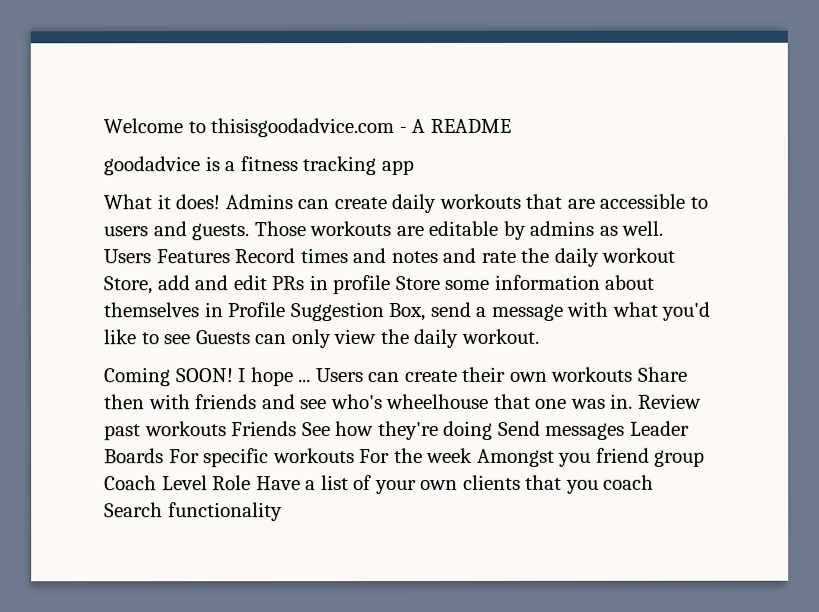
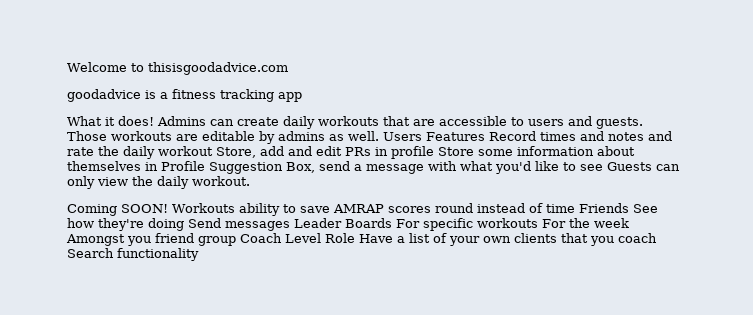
- Welcome to thisisgoodadvice.com - A README
+ Welcome to thisisgoodadvice.com
- I hope ... Users can create their own workouts Share then with friends and see who's wheelhouse that one was in. Review past workouts Friends See how they're doing Send messages Leader Boards For specific workouts For the week Amongst you friend group Coach Level Role Have a list of your own clients that you coach Search functionality
+ Workouts ability to save AMRAP scores round instead of time Friends See how they're doing Send messages Leader Boards For specific workouts For the week Amongst you friend group Coach Level Role Have a list of your own clients that you coach Search functionality

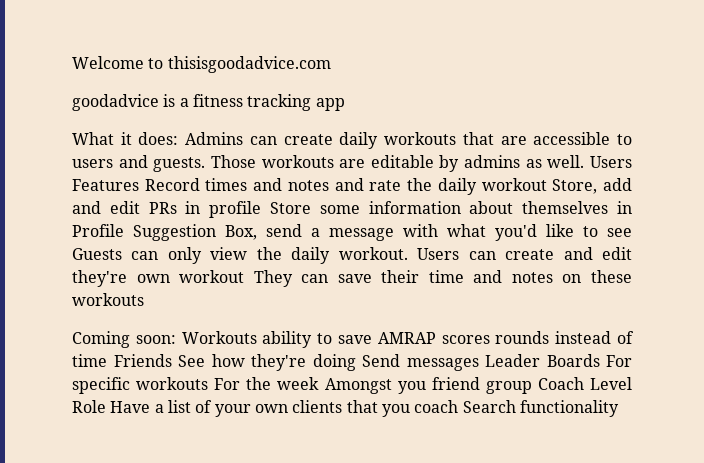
- What it does! Admins can create daily workouts that are accessible to users and guests.
+ What it does: Admins can create daily workouts that are accessible to users and guests.
+ Users can create and edit they're own workout They can save their time and notes on these workouts
- Coming SOON! Workouts ability to save AMRAP scores round instead of time Friends See how they're doing Send messages Leader Boards For specific workouts For the week Amongst you friend group Coach Level Role Have a list of your own clients that you coach Search functionality
+ Coming soon: Workouts ability to save AMRAP scores rounds instead of time Friends See how they're doing Send messages Leader Boards For specific workouts For the week Amongst you friend group Coach Level Role Have a list of your own clients that you coach Search functionality

